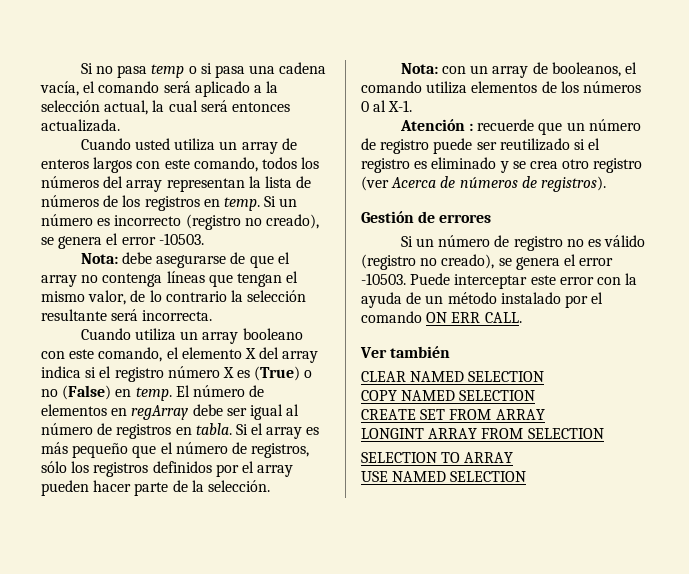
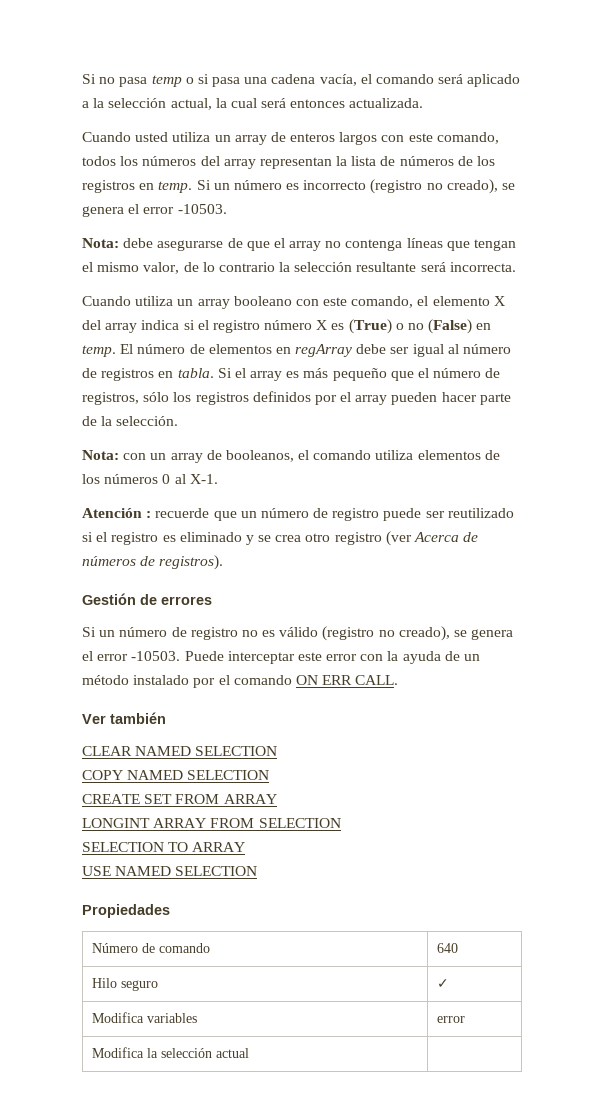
+ Propiedades
+ Número de comando | 640
+ Hilo seguro | ✓
+ Modifica variables | error
+ Modifica la selección actual |

